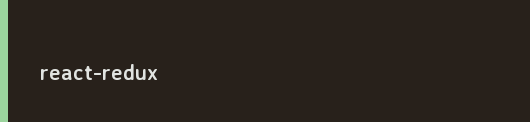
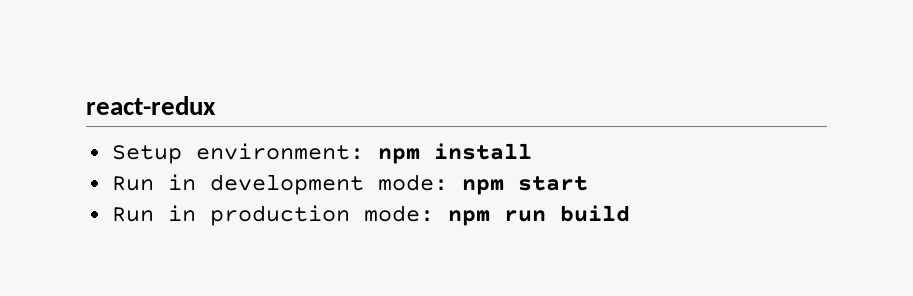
+ Setup environment: npm install
+ Run in development mode: npm start
+ Run in production mode: npm run build

